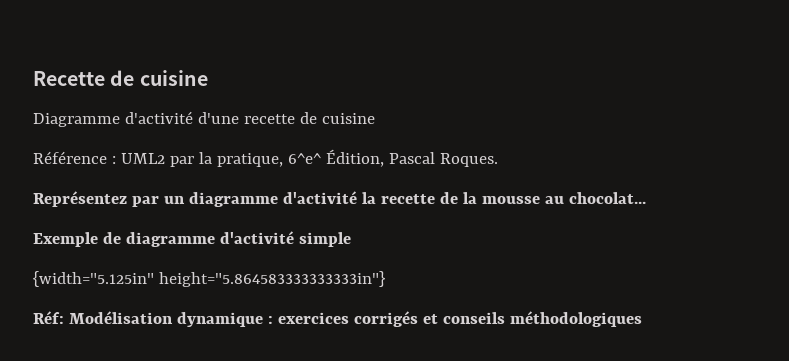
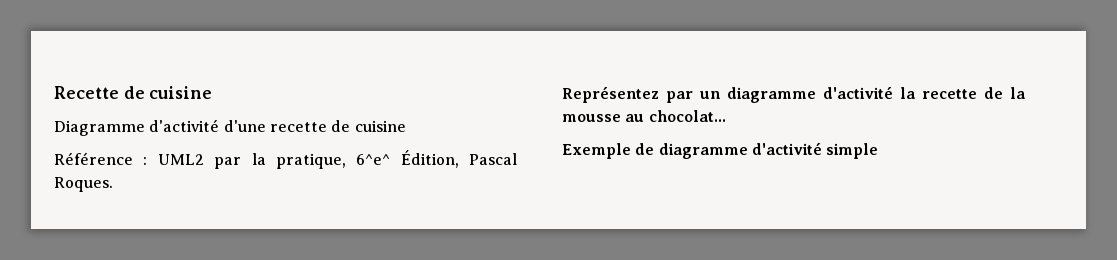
- {width="5.125in" height="5.864583333333333in"}
- Réf: Modélisation dynamique : exercices corrigés et conseils méthodologiques

